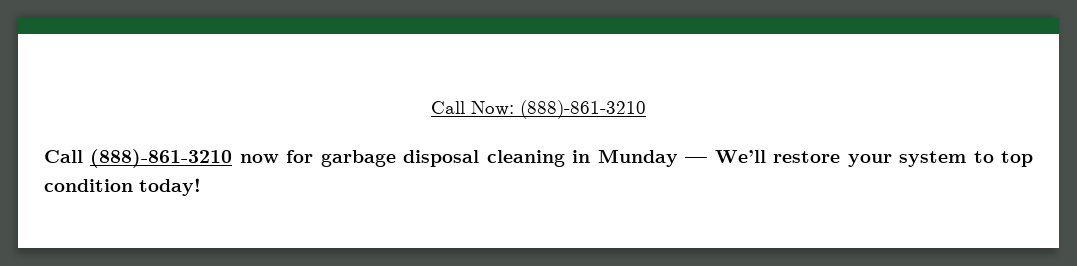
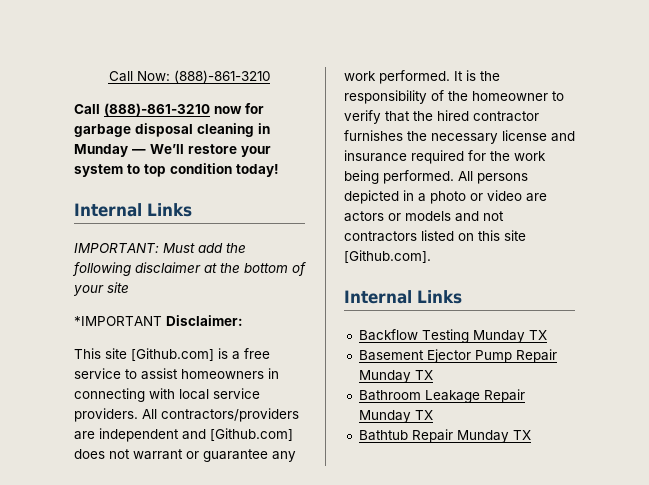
  Call (888)-861-3210 now for garbage disposal cleaning in Munday — We’ll restore your system to top condition today!
+ Internal Links
+ IMPORTANT: Must add the following disclaimer at the bottom of your site
+ *IMPORTANT Disclaimer:
+ This site [Github.com] is a free service to assist homeowners in connecting with local service providers. All contractors/providers are independent and [Github.com] does not warrant or guarantee any work performed. It is the responsibility of the homeowner to verify that the hired contractor furnishes the necessary license and insurance required for the work being performed. All persons depicted in a photo or video are actors or models and not contractors listed on this site [Github.com].
+ Internal Links
+ Backflow Testing Munday TX
+ Basement Ejector Pump Repair Munday TX
+ Bathroom Leakage Repair Munday TX
+ Bathtub Repair Munday TX

